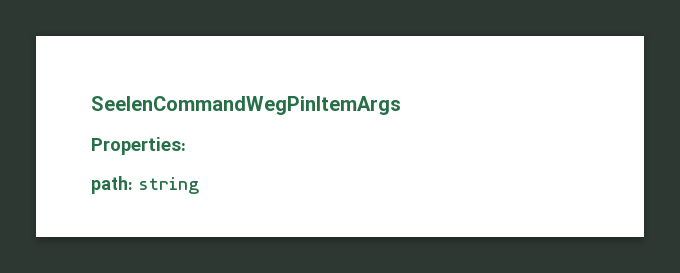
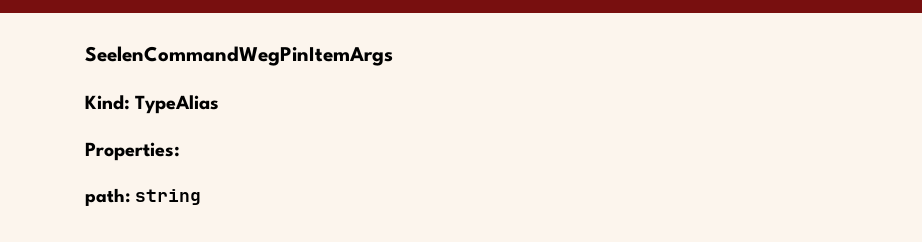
+ Kind: TypeAlias

